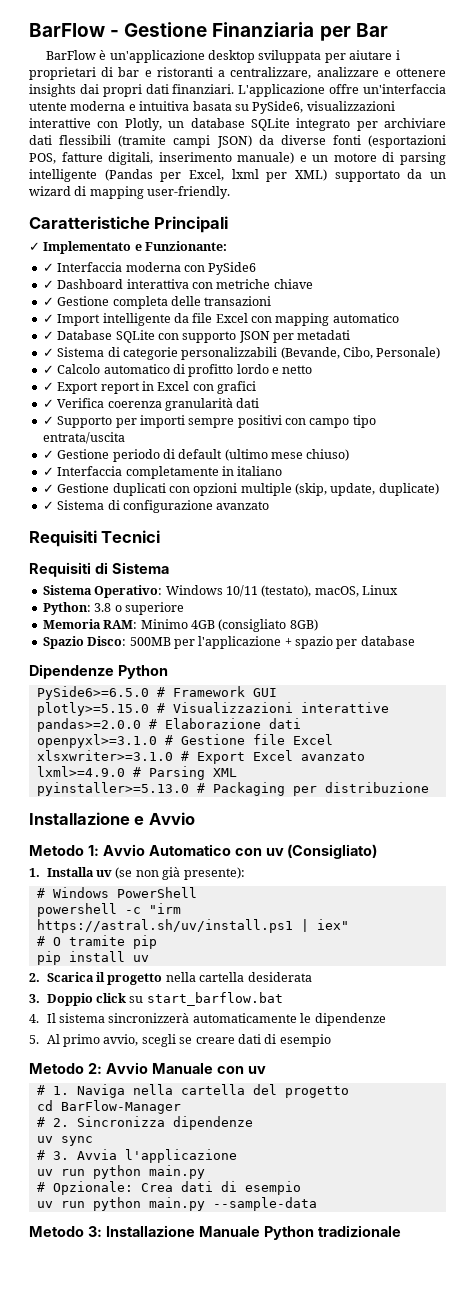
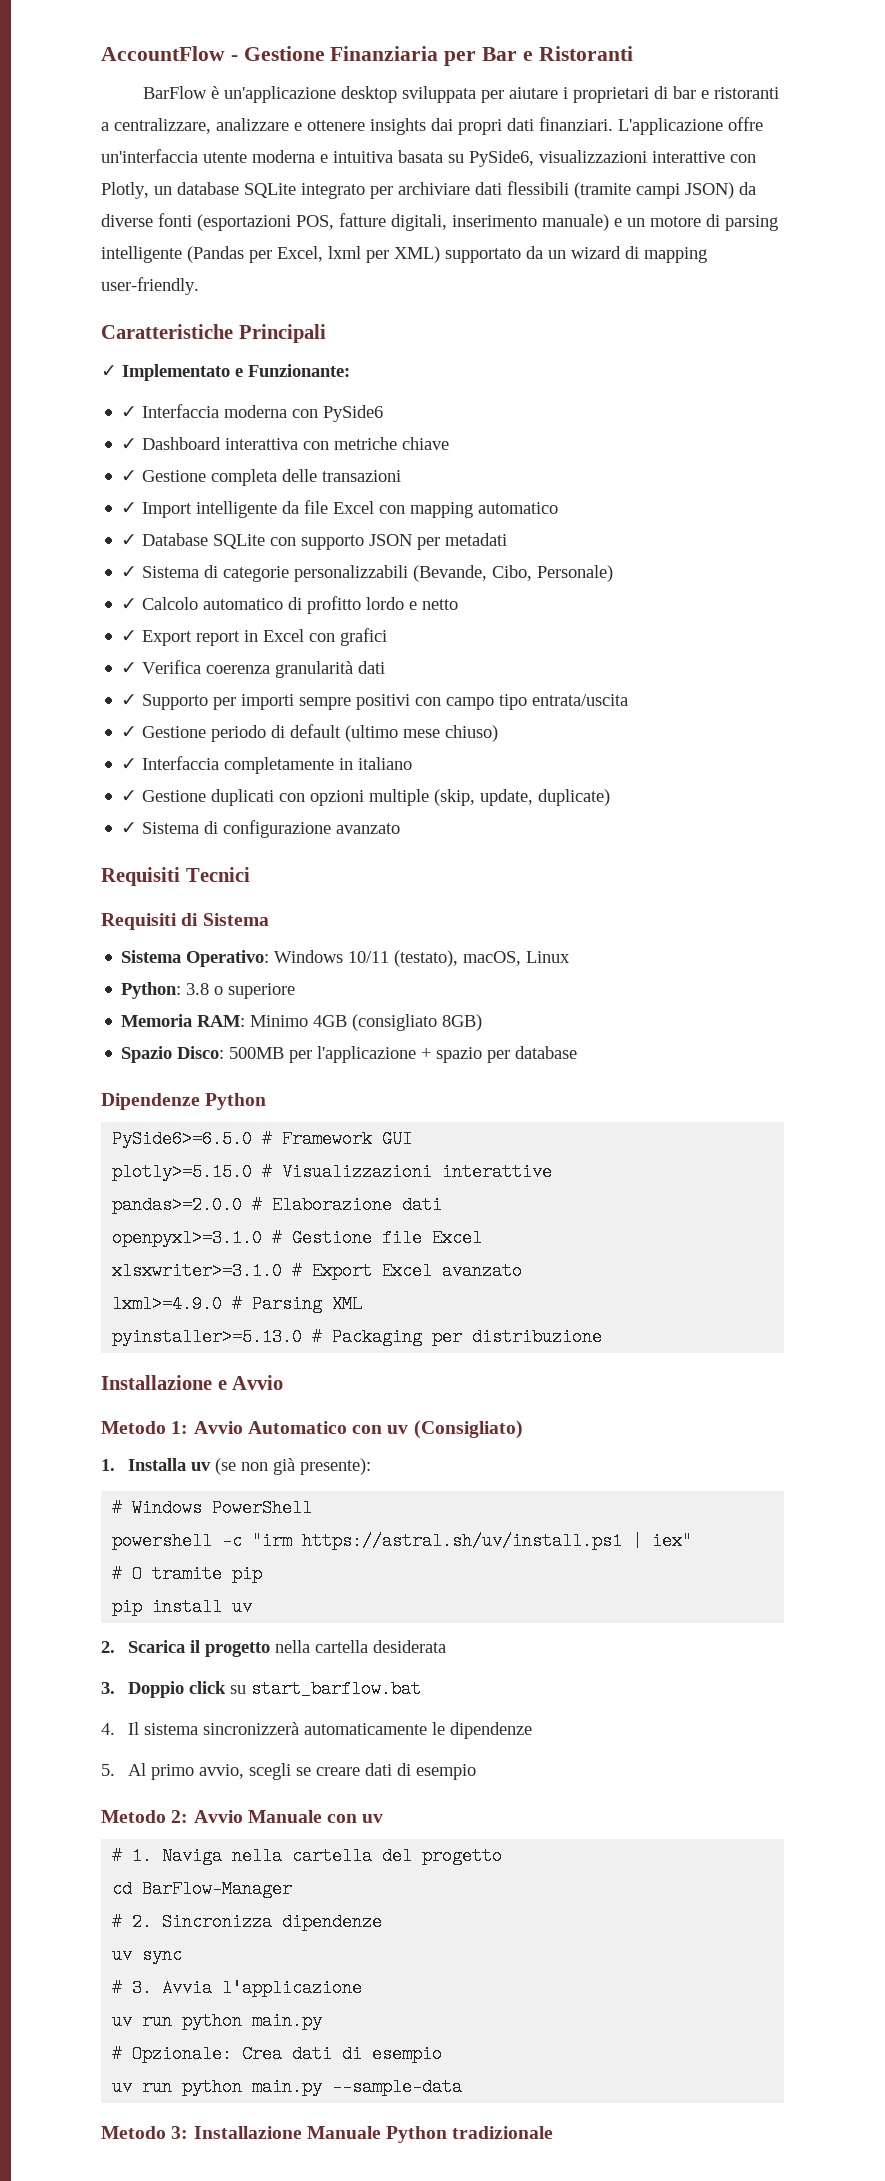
- BarFlow - Gestione Finanziaria per Bar
+ AccountFlow - Gestione Finanziaria per Bar e Ristoranti

